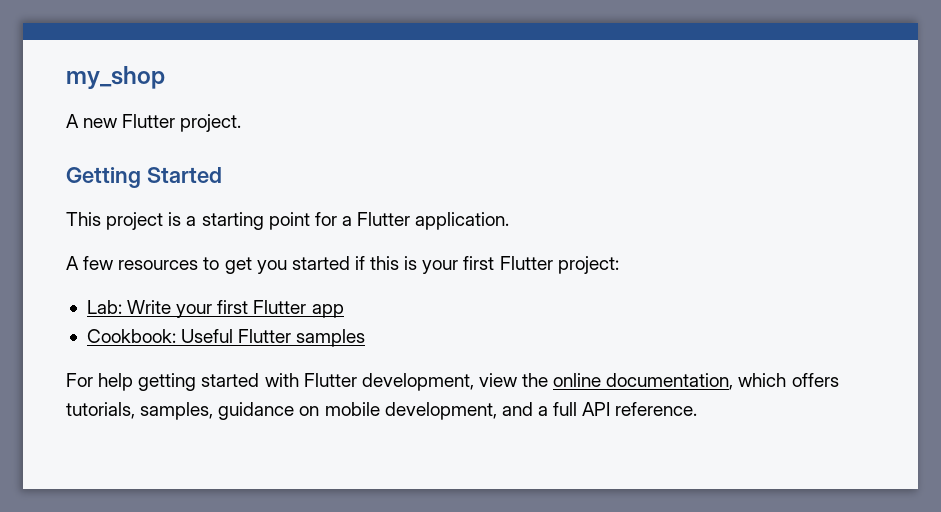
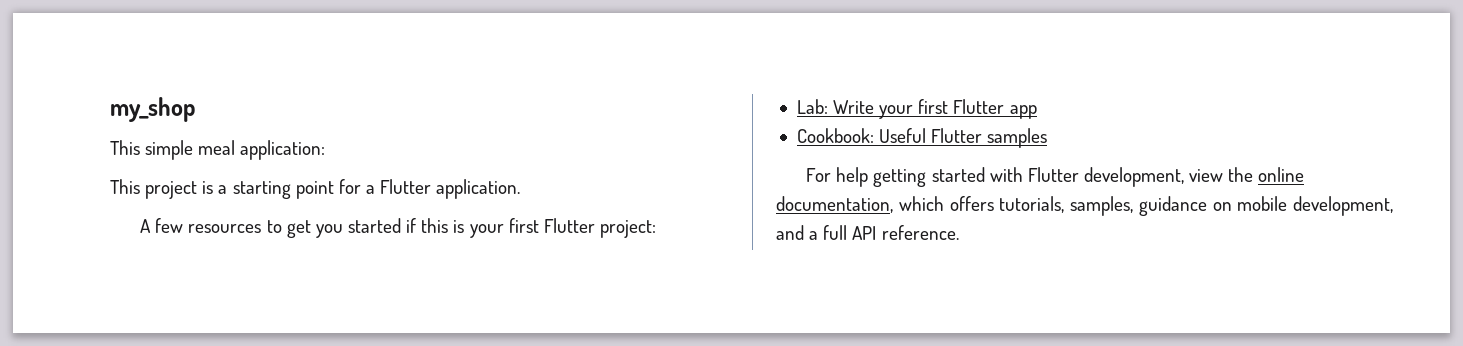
- A new Flutter project.
- Getting Started
+ This simple meal application:

